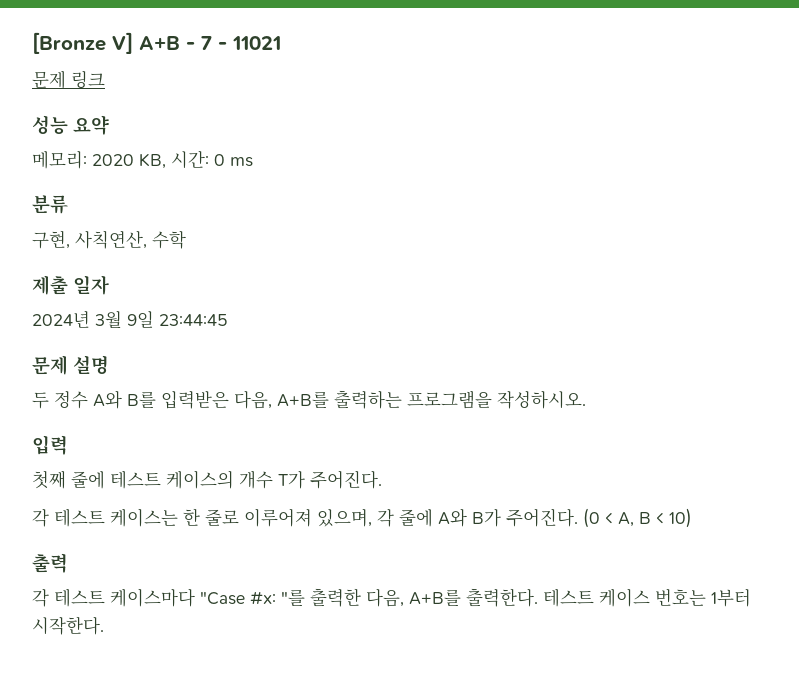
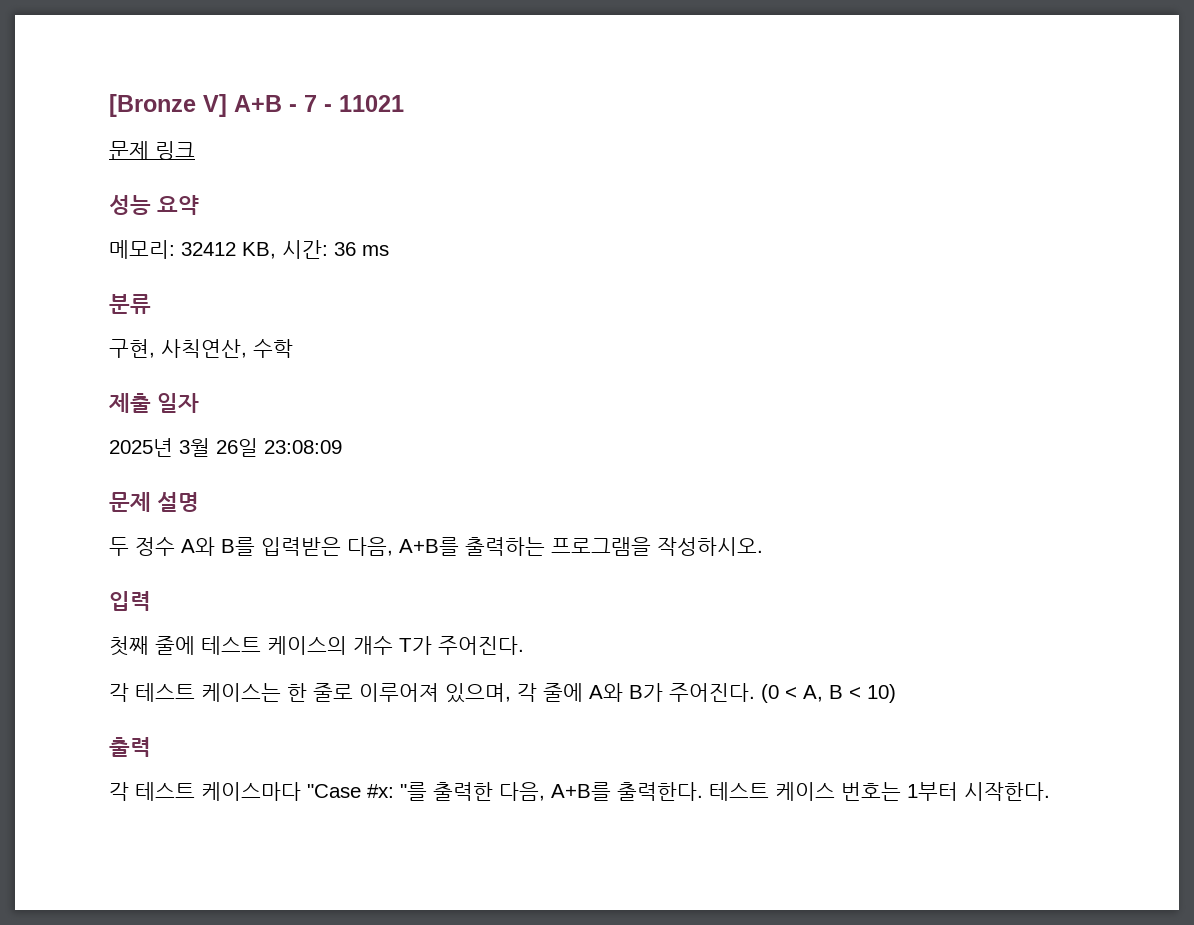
- 메모리: 2020 KB, 시간: 0 ms
+ 메모리: 32412 KB, 시간: 36 ms
- 2024년 3월 9일 23:44:45
+ 2025년 3월 26일 23:08:09

